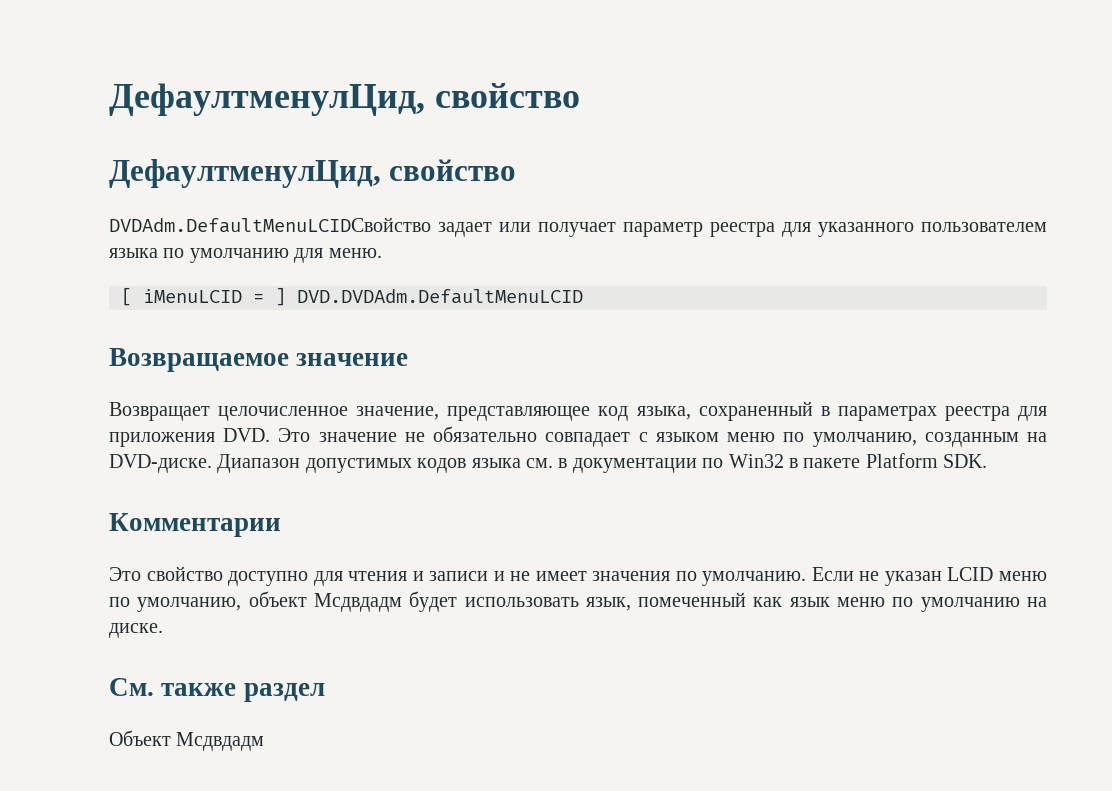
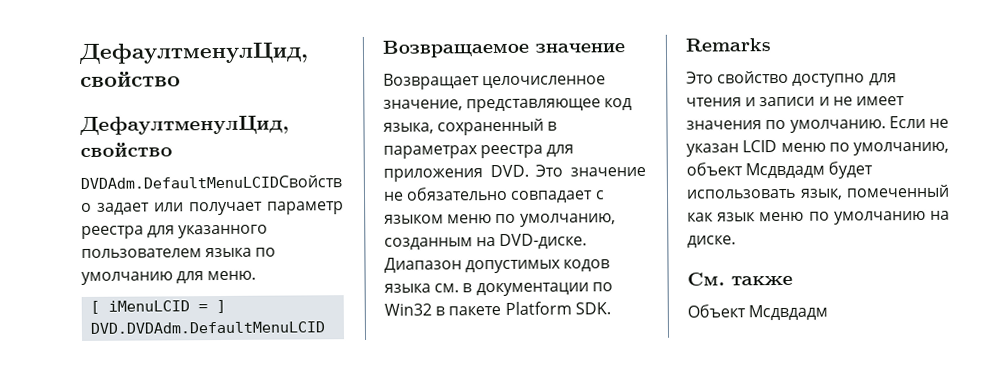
- Комментарии
+ Remarks
- См. также раздел
+ См. также

